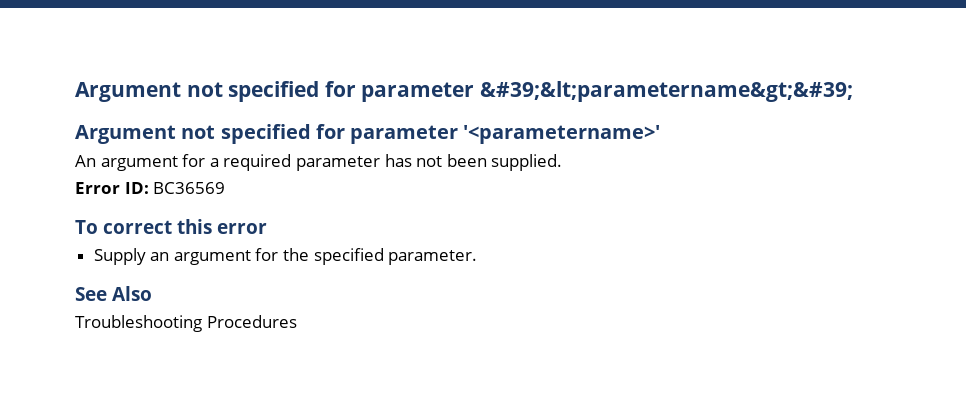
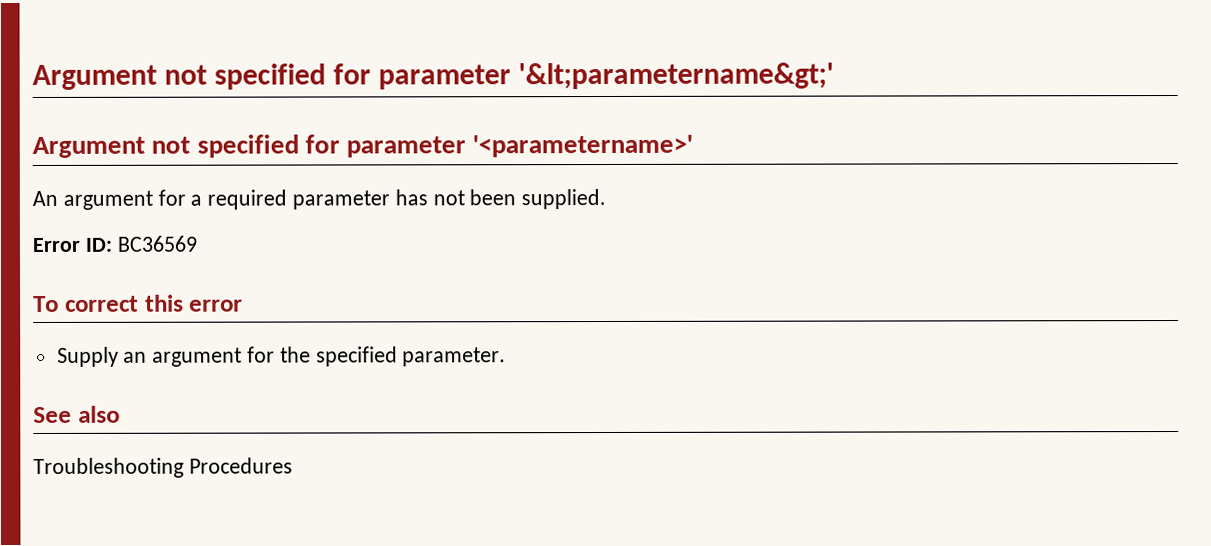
- Argument not specified for parameter &#39;&lt;parametername&gt;&#39;
+ Argument not specified for parameter '&lt;parametername&gt;'
- See Also
+ See also

